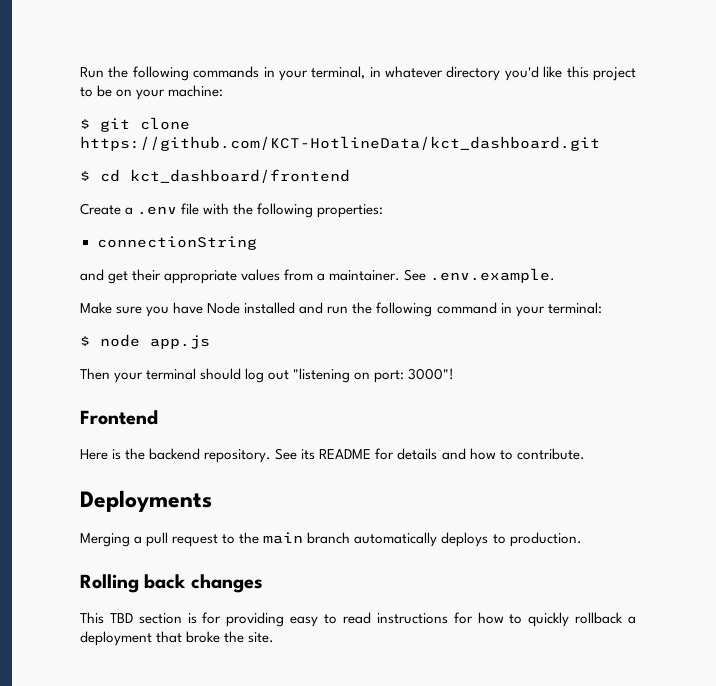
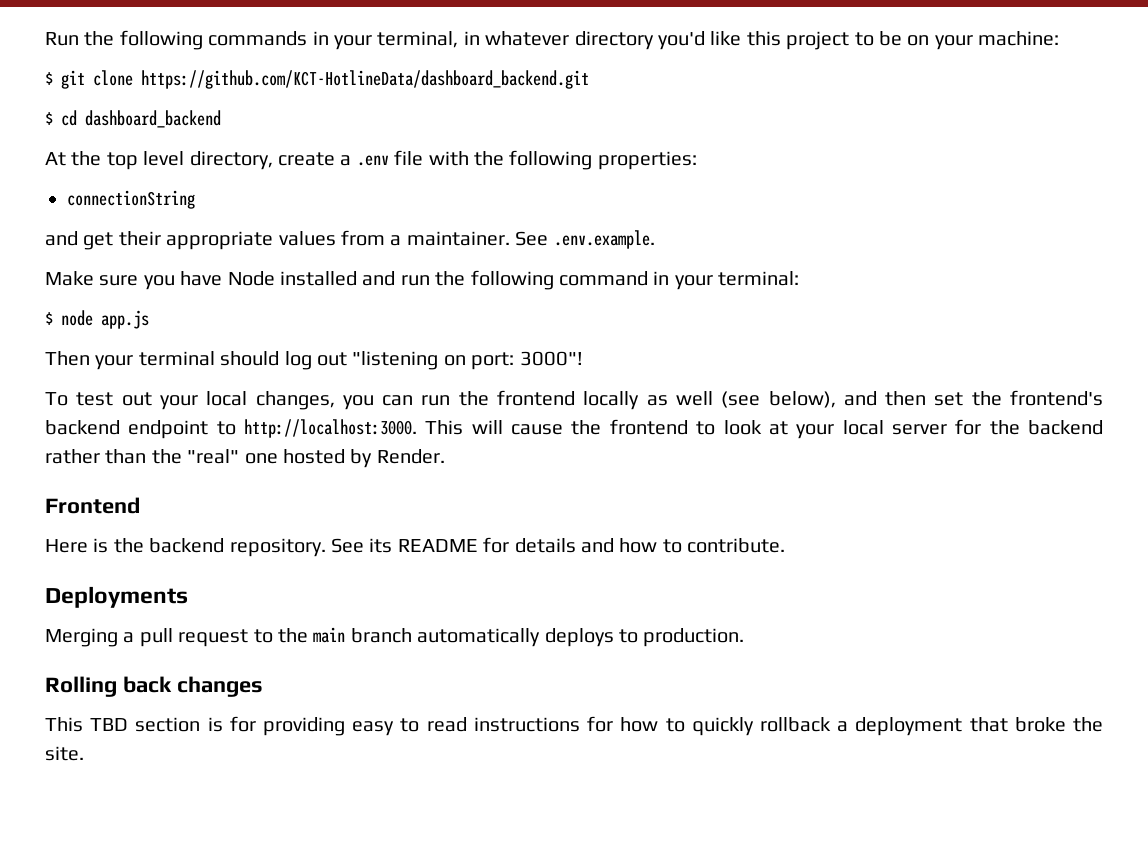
- $ git clone https://github.com/KCT-HotlineData/kct_dashboard.git
+ $ git clone https://github.com/KCT-HotlineData/dashboard_backend.git
- $ cd kct_dashboard/frontend
- Create a .env file with the following properties:
+ $ cd dashboard_backend
+ At the top level directory, create a .env file with the following properties:
+ To test out your local changes, you can run the frontend locally as well (see below), and then set the frontend's backend endpoint to http://localhost:3000. This will cause the frontend to look at your local server for the backend rather than the "real" one hosted by Render.

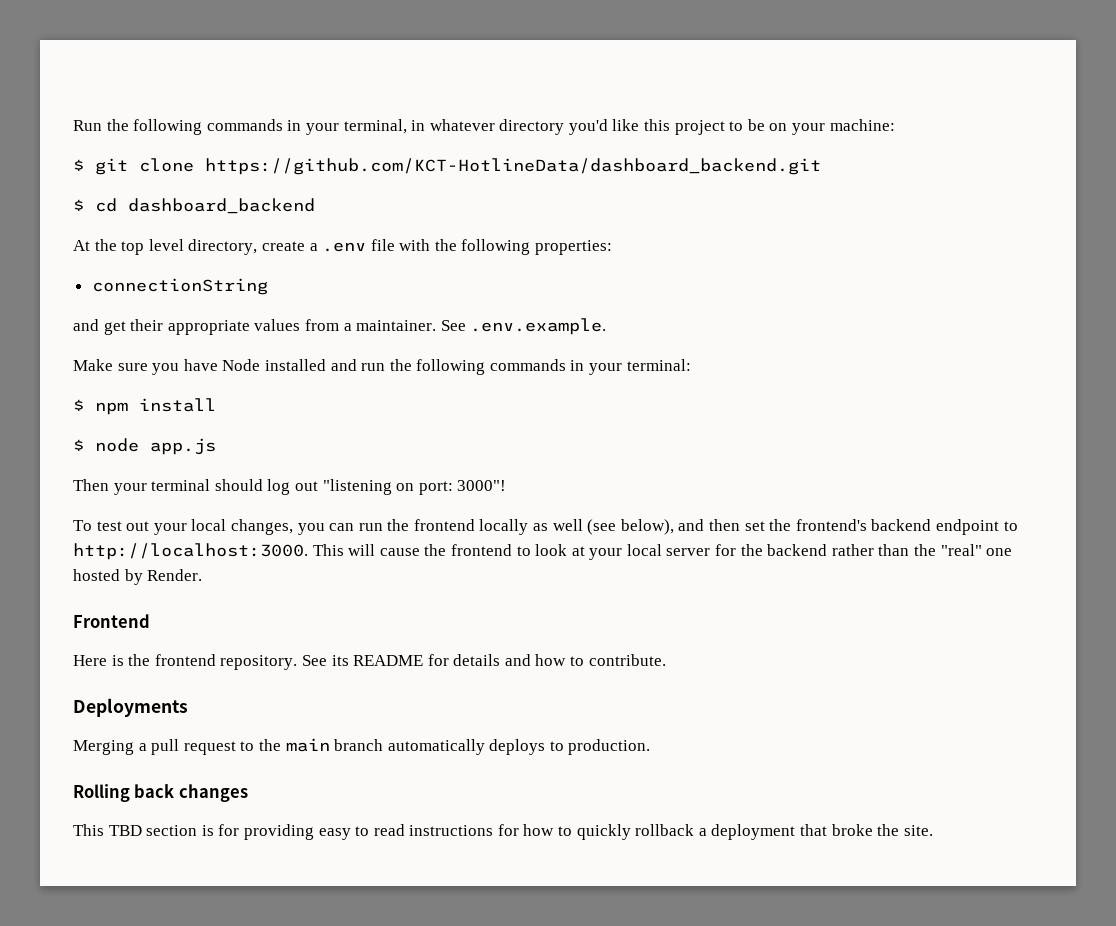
- Make sure you have Node installed and run the following command in your terminal:
+ Make sure you have Node installed and run the following commands in your terminal:
+ $ npm install
- Here is the backend repository.
+ Here is the frontend repository.

